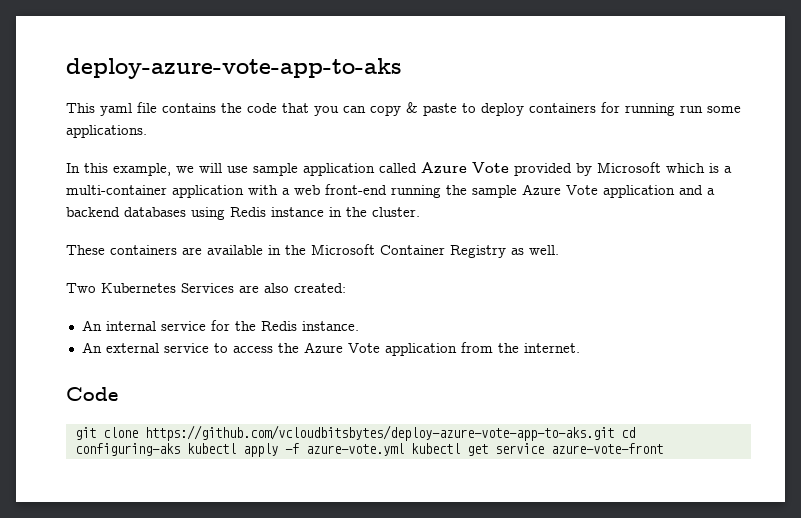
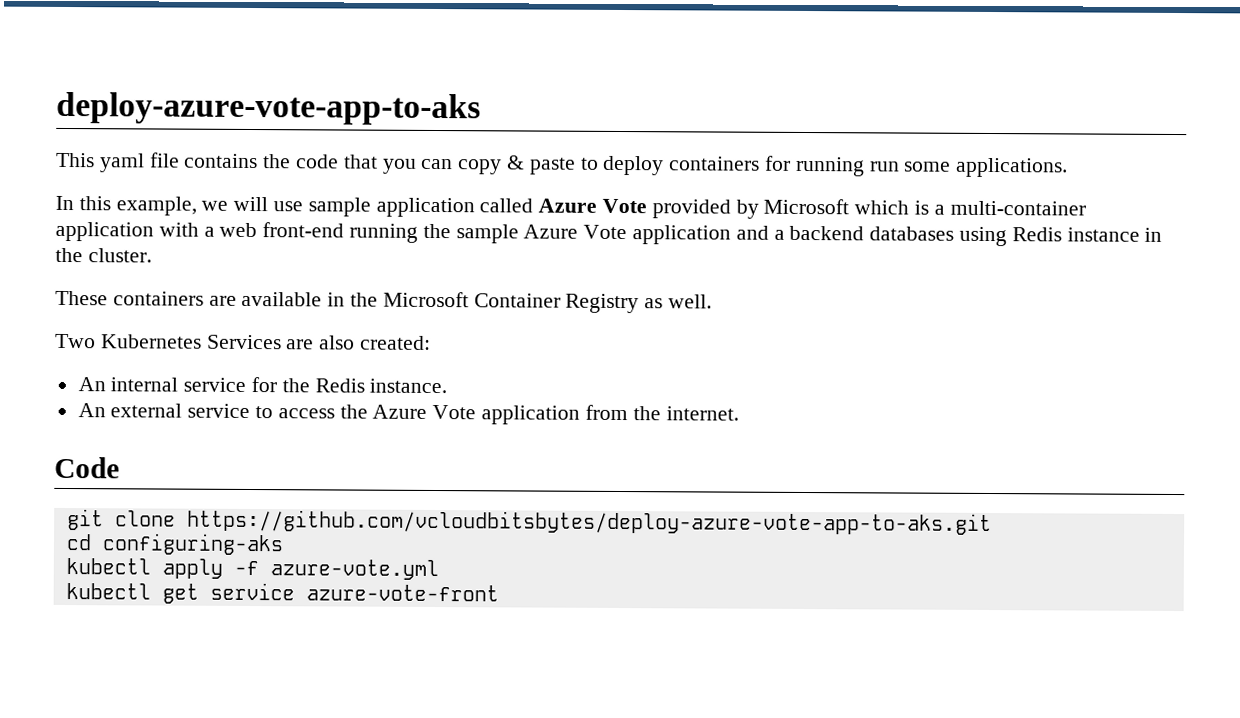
- git clone https://github.com/vcloudbitsbytes/deploy-azure-vote-app-to-aks.git cd configuring-aks kubectl apply -f azure-vote.yml kubectl get service azure-vote-front
+ git clone https://github.com/vcloudbitsbytes/deploy-azure-vote-app-to-aks.git
+ cd configuring-aks
+ kubectl apply -f azure-vote.yml
+ kubectl get service azure-vote-front

